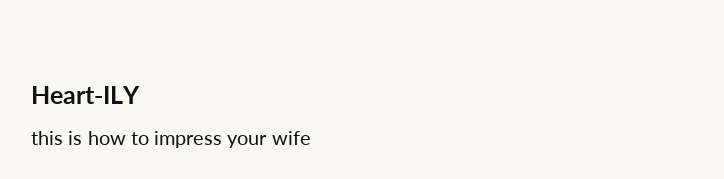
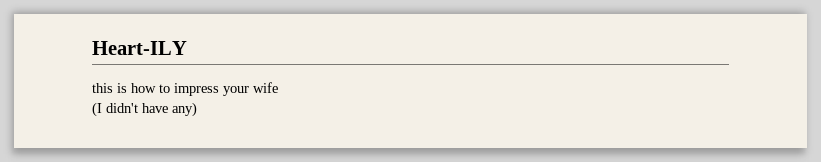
+ (I didn't have any)

